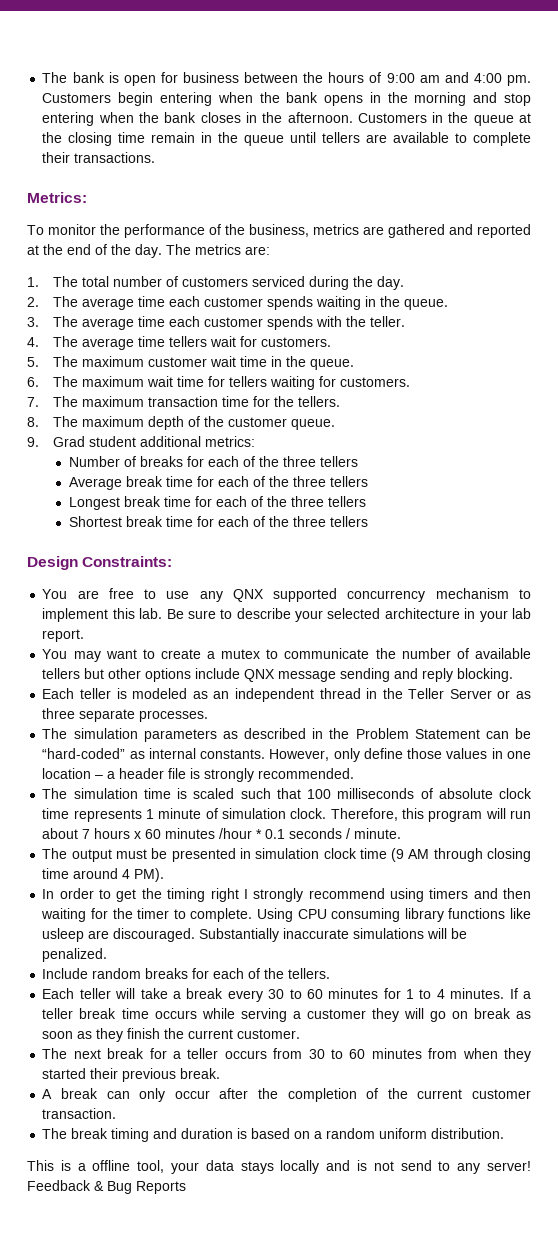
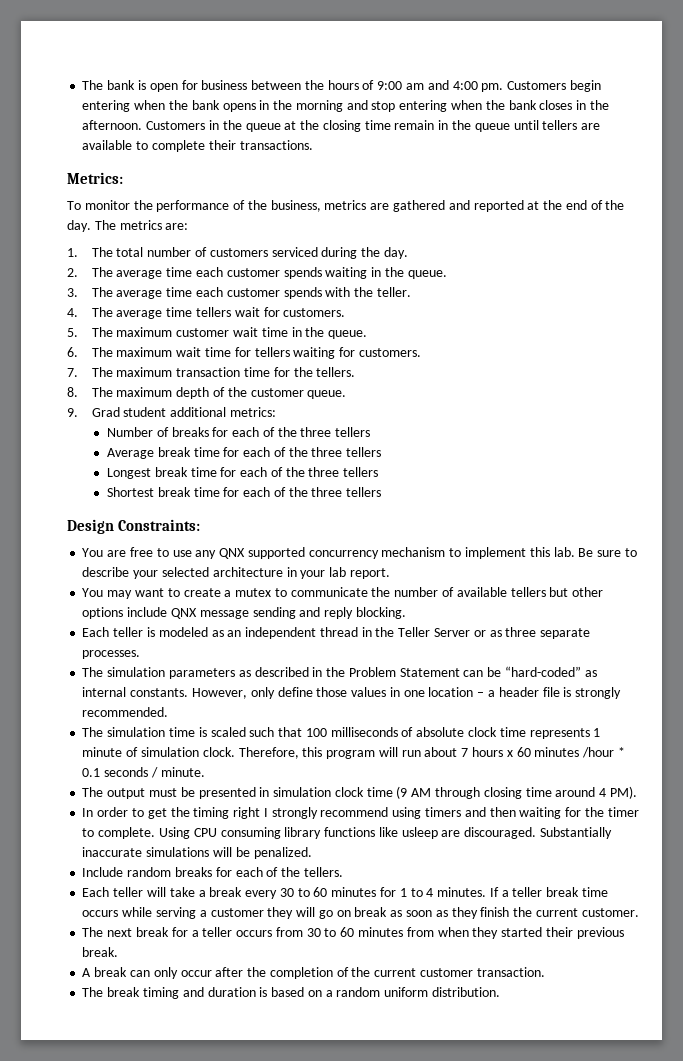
- This is a offline tool, your data stays locally and is not send to any server! Feedback & Bug Reports

